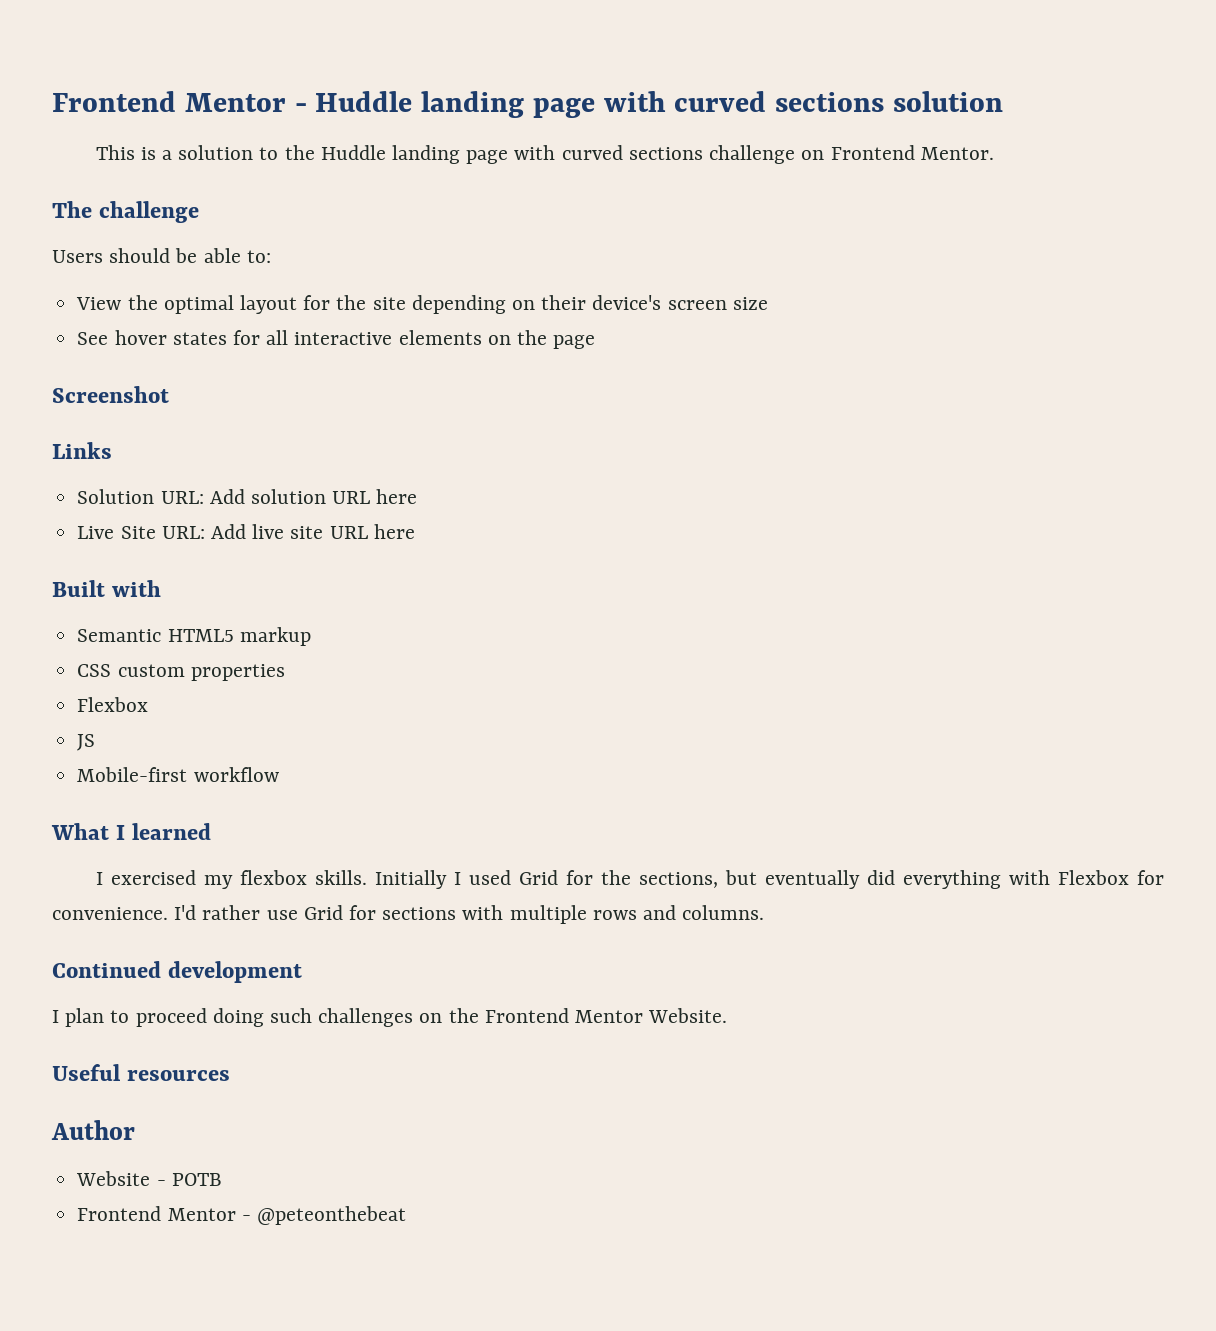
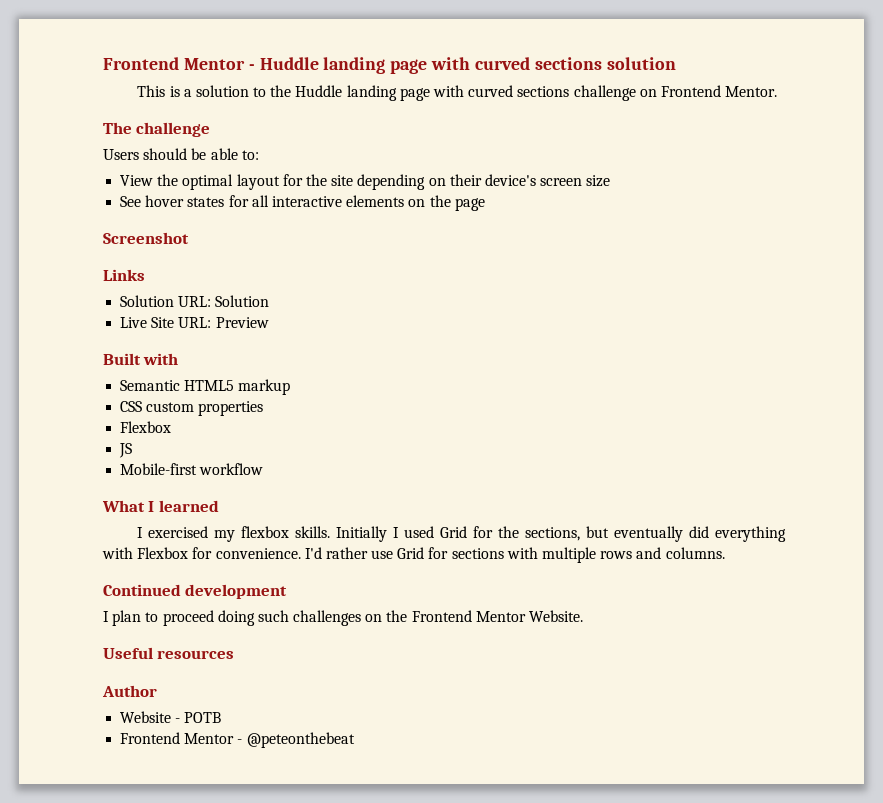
- Solution URL: Add solution URL here
+ Solution URL: Solution
- Live Site URL: Add live site URL here
+ Live Site URL: Preview

